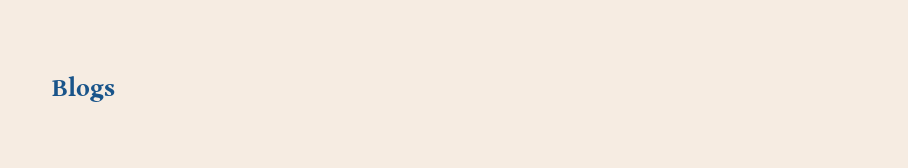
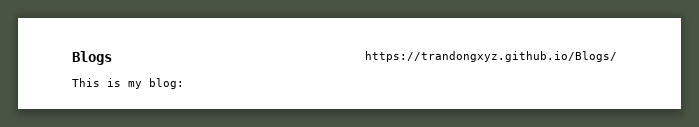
+ This is my blog: https://trandongxyz.github.io/Blogs/

